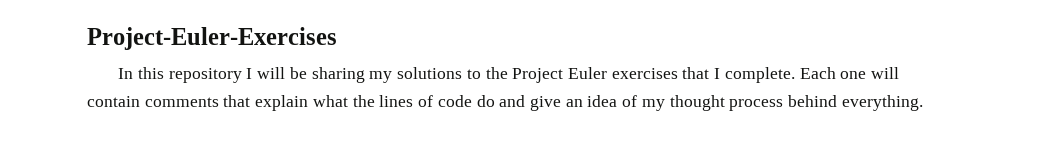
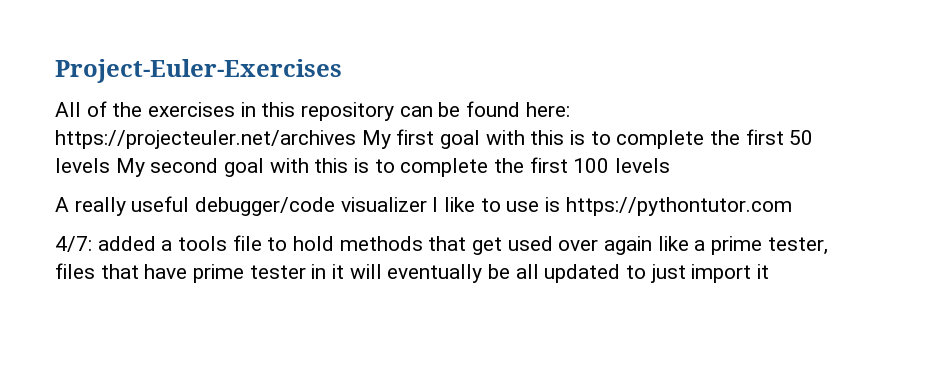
- In this repository I will be sharing my solutions to the Project Euler exercises that I complete. Each one will contain comments that explain what the lines of code do and give an idea of my thought process behind everything.
+ All of the exercises in this repository can be found here: https://projecteuler.net/archives My first goal with this is to complete the first 50 levels My second goal with this is to complete the first 100 levels
+ A really useful debugger/code visualizer I like to use is https://pythontutor.com
+ 4/7: added a tools file to hold methods that get used over again like a prime tester, files that have prime tester in it will eventually be all updated to just import it

